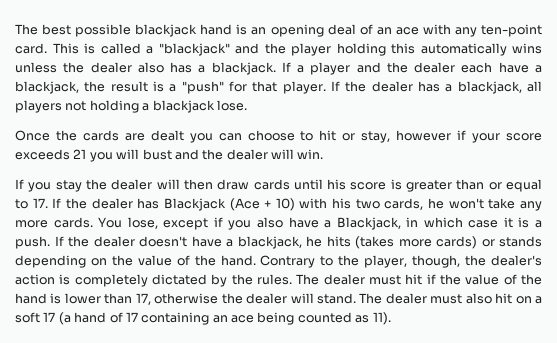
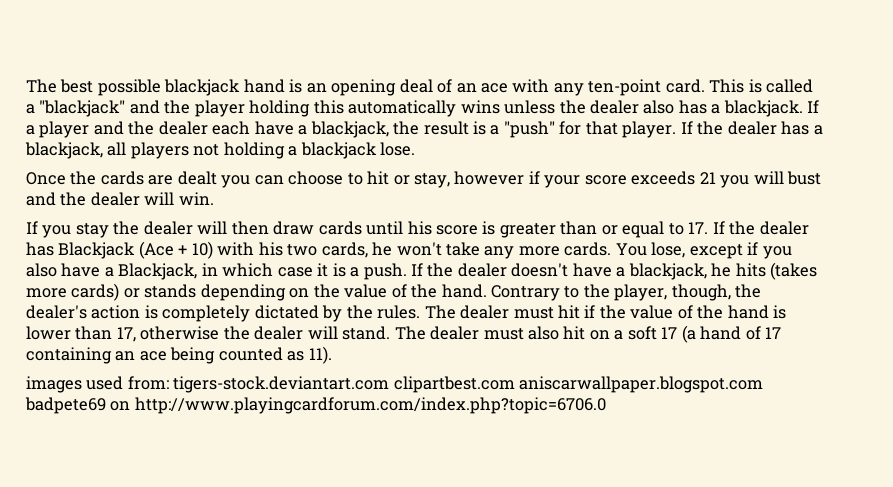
+ images used from: tigers-stock.deviantart.com clipartbest.com aniscarwallpaper.blogspot.com badpete69 on http://www.playingcardforum.com/index.php?topic=6706.0

